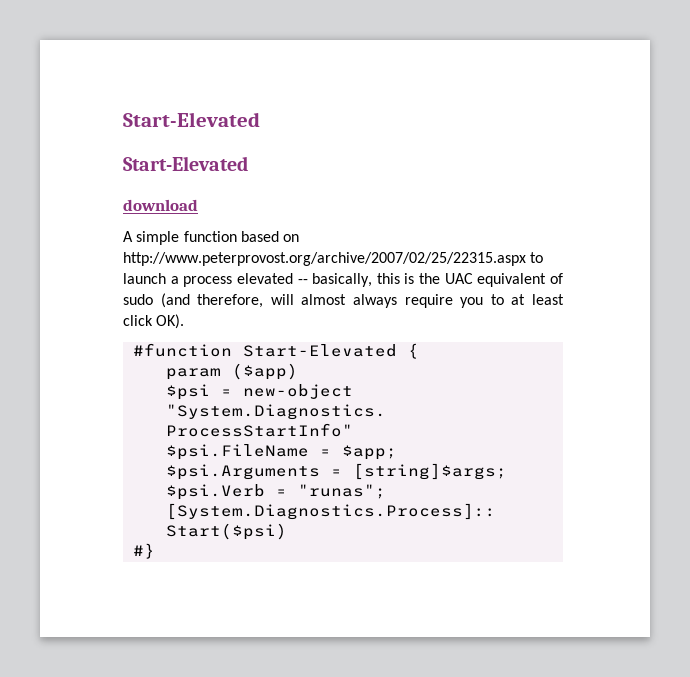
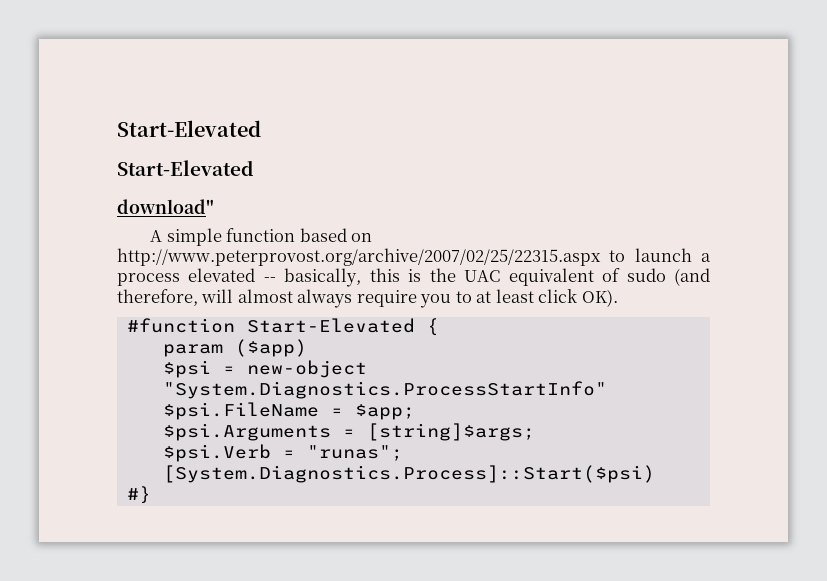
- download
+ download"

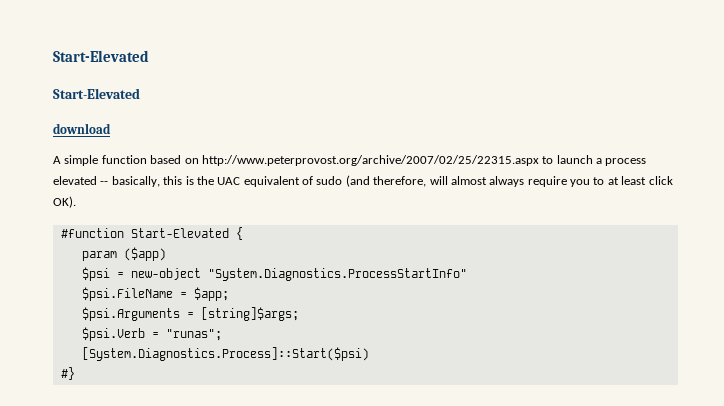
- download"
+ download

